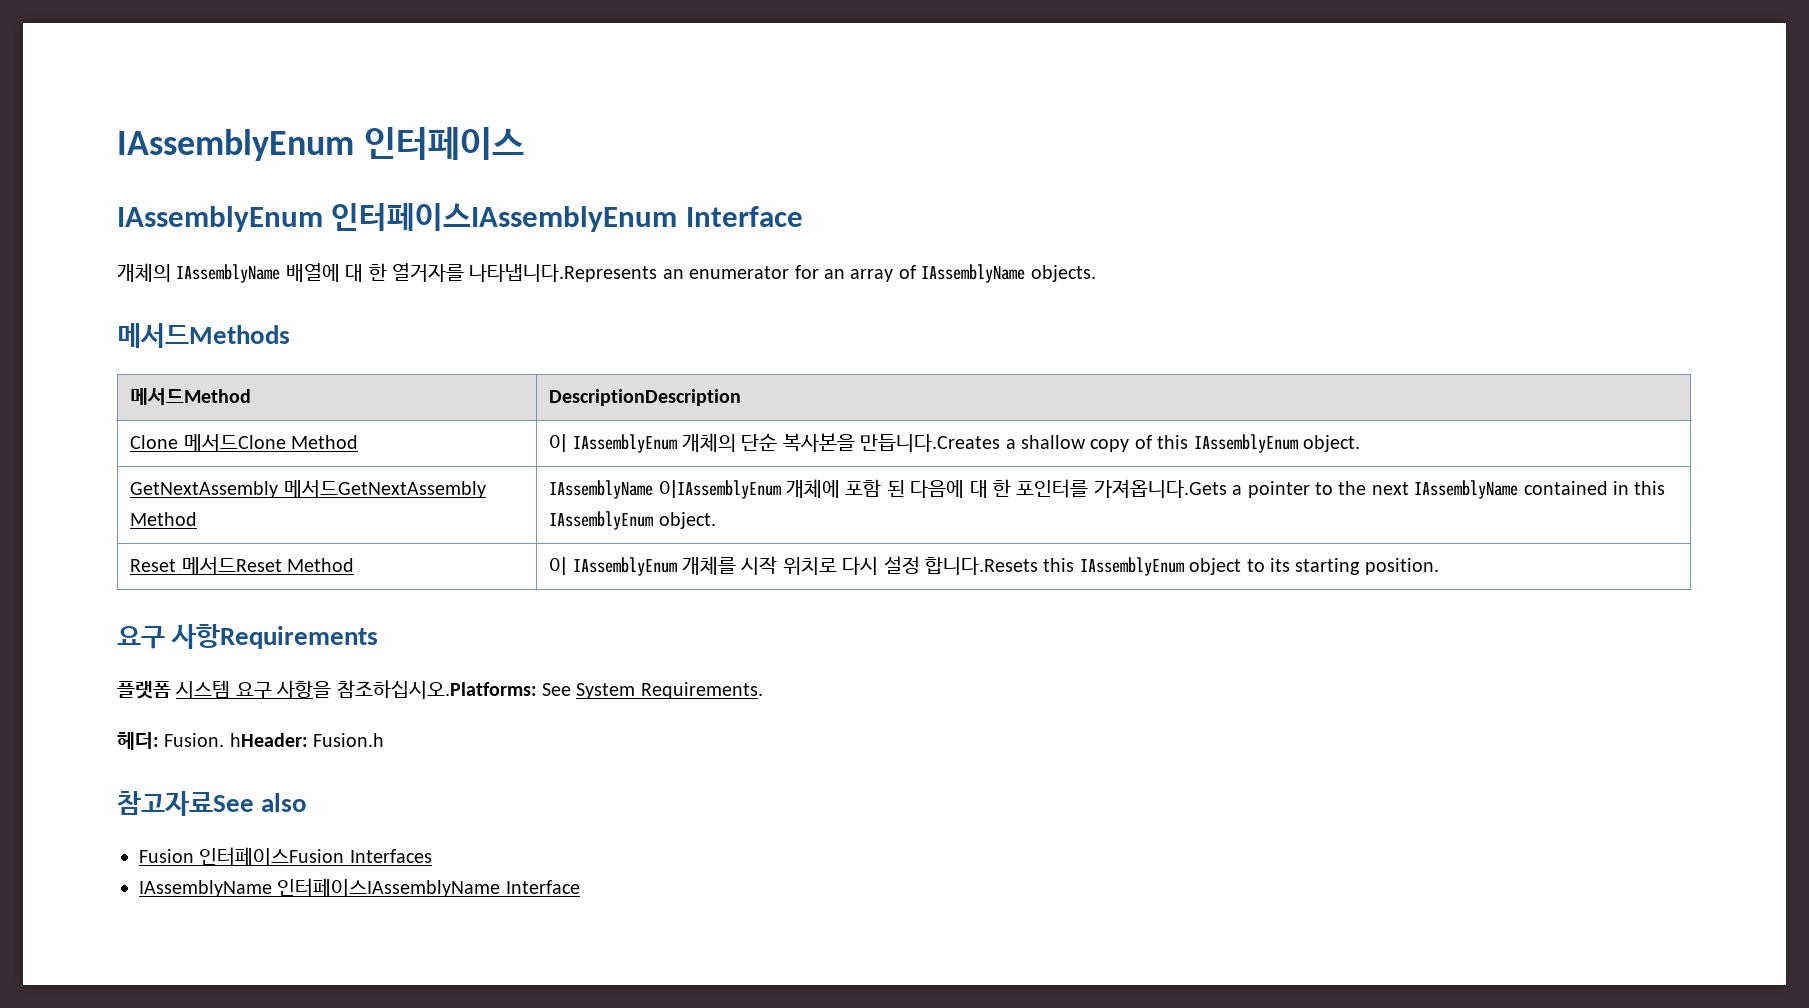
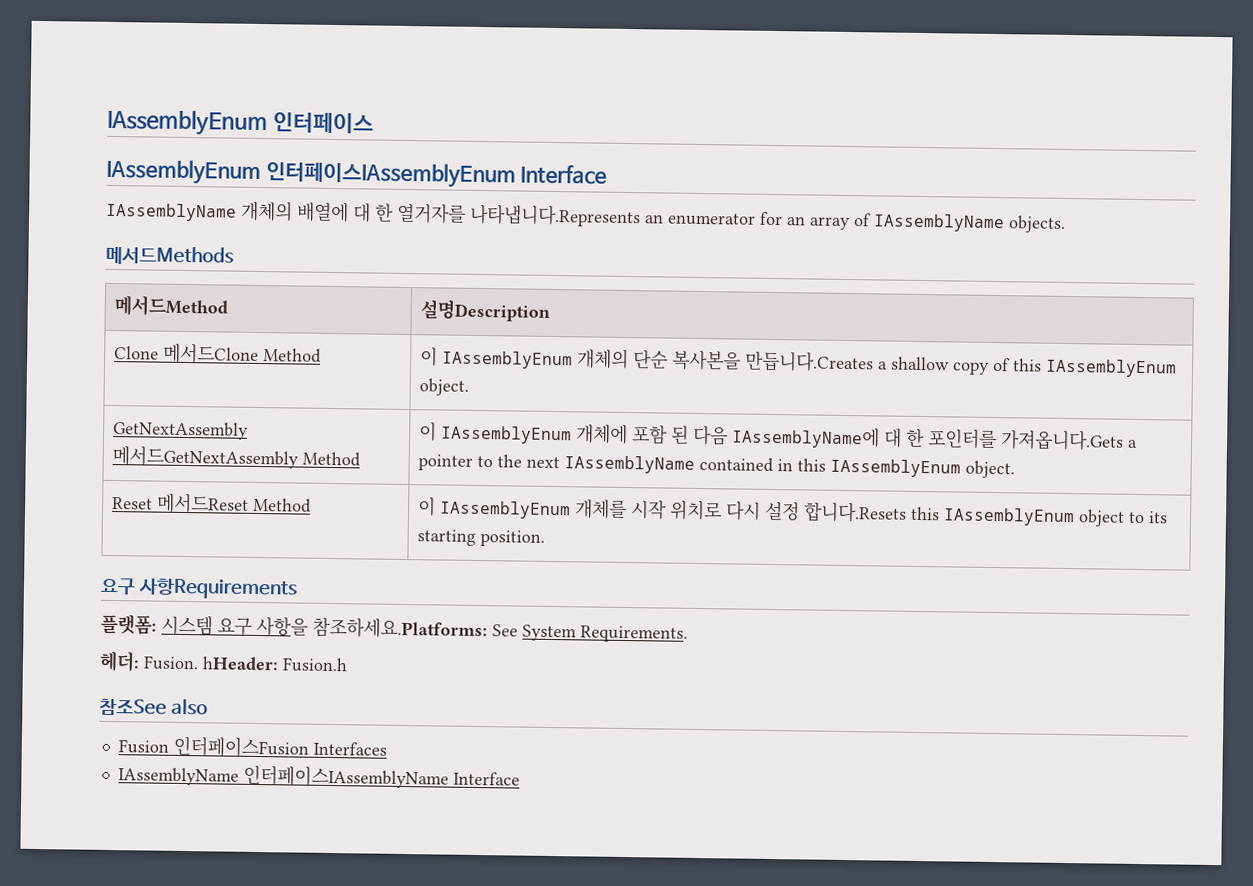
- 개체의 IAssemblyName 배열에 대 한 열거자를 나타냅니다.Represents an enumerator for an array of IAssemblyName objects.
+ IAssemblyName 개체의 배열에 대 한 열거자를 나타냅니다.Represents an enumerator for an array of IAssemblyName objects.
- 메서드Method | DescriptionDescription
+ 메서드Method | 설명Description
- GetNextAssembly 메서드GetNextAssembly Method | IAssemblyName 이IAssemblyEnum 개체에 포함 된 다음에 대 한 포인터를 가져옵니다.Gets a pointer to the next IAssemblyName contained in this IAssemblyEnum object.
+ GetNextAssembly 메서드GetNextAssembly Method | 이 IAssemblyEnum 개체에 포함 된 다음 IAssemblyName에 대 한 포인터를 가져옵니다.Gets a pointer to the next IAssemblyName contained in this IAssemblyEnum object.
- 플랫폼 시스템 요구 사항을 참조하십시오.Platforms: See System Requirements.
+ 플랫폼: 시스템 요구 사항을 참조하세요.Platforms: See System Requirements.
- 참고자료See also
+ 참조See also

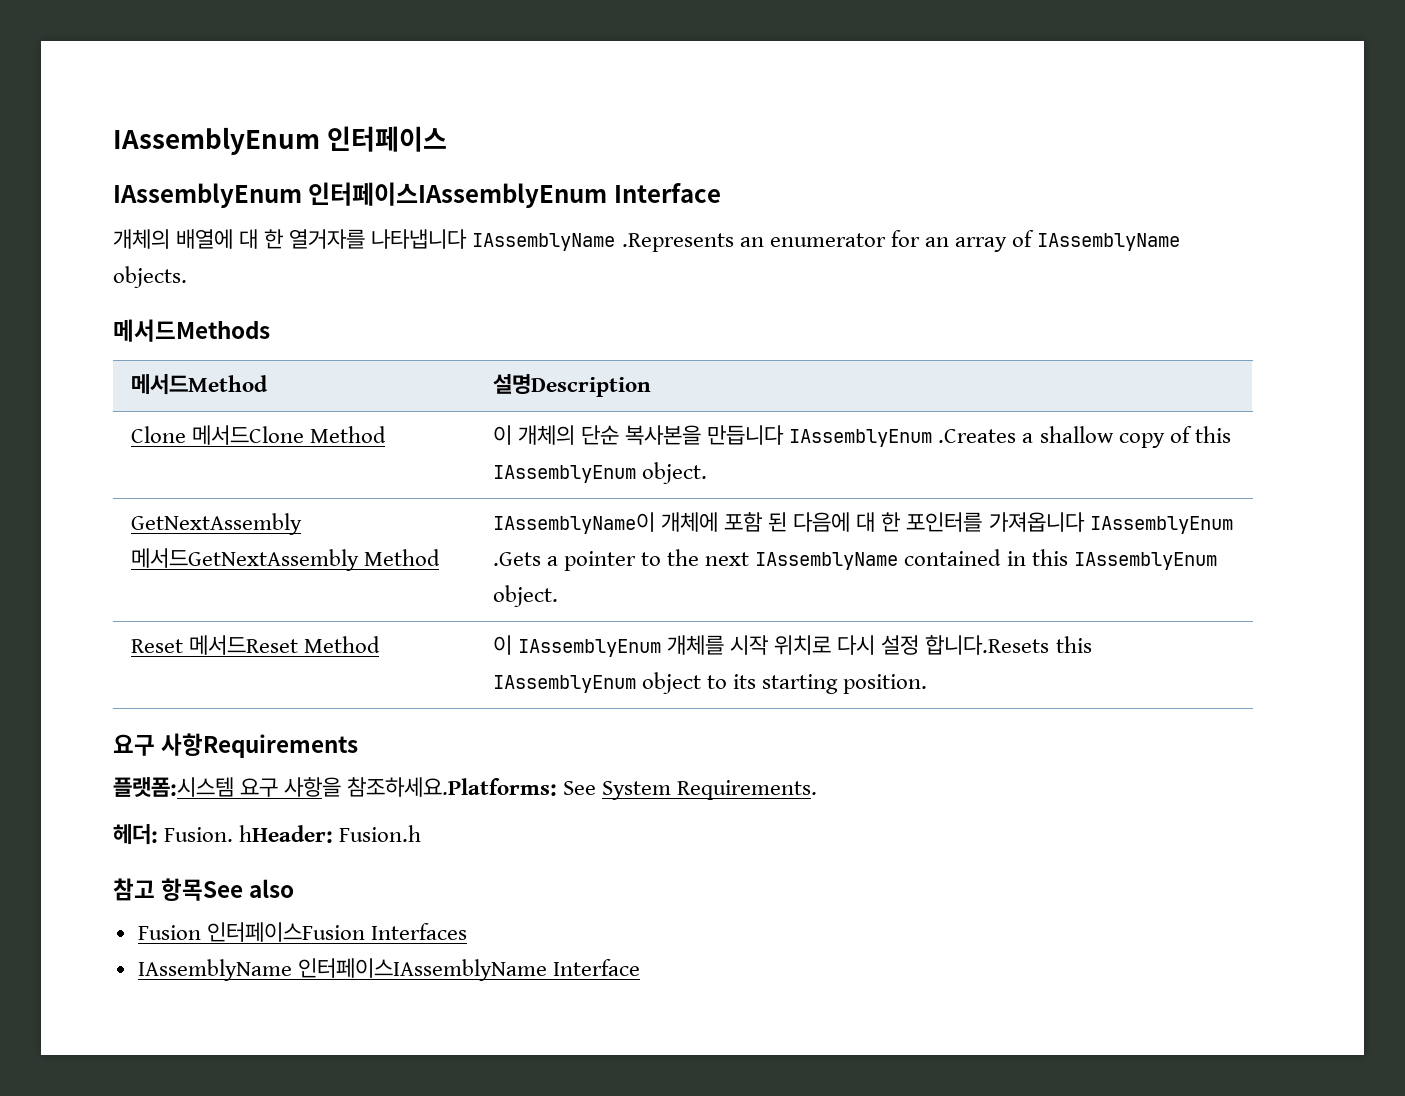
- IAssemblyName 개체의 배열에 대 한 열거자를 나타냅니다.Represents an enumerator for an array of IAssemblyName objects.
+ 개체의 배열에 대 한 열거자를 나타냅니다 IAssemblyName .Represents an enumerator for an array of IAssemblyName objects.
- Clone 메서드Clone Method | 이 IAssemblyEnum 개체의 단순 복사본을 만듭니다.Creates a shallow copy of this IAssemblyEnum object.
+ Clone 메서드Clone Method | 이 개체의 단순 복사본을 만듭니다 IAssemblyEnum .Creates a shallow copy of this IAssemblyEnum object.
- GetNextAssembly 메서드GetNextAssembly Method | 이 IAssemblyEnum 개체에 포함 된 다음 IAssemblyName에 대 한 포인터를 가져옵니다.Gets a pointer to the next IAssemblyName contained in this IAssemblyEnum object.
+ GetNextAssembly 메서드GetNextAssembly Method | IAssemblyName이 개체에 포함 된 다음에 대 한 포인터를 가져옵니다 IAssemblyEnum .Gets a pointer to the next IAssemblyName contained in this IAssemblyEnum object.
- 플랫폼: 시스템 요구 사항을 참조하세요.Platforms: See System Requirements.
+ 플랫폼:시스템 요구 사항을 참조하세요.Platforms: See System Requirements.
- 참조See also
+ 참고 항목See also

